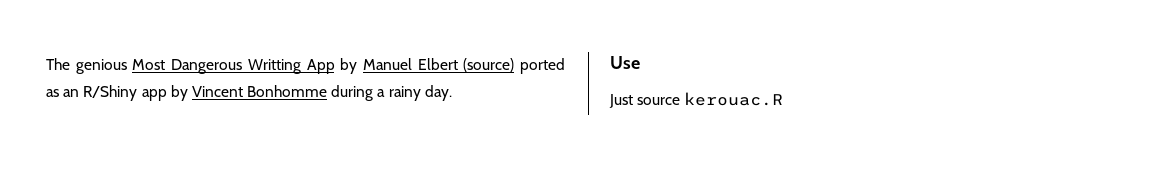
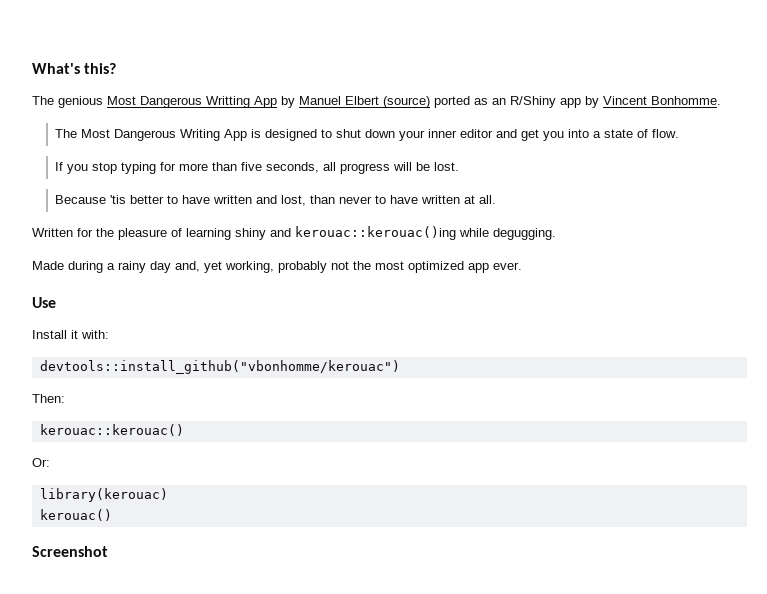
+ What's this?
- The genious Most Dangerous Writting App by Manuel Elbert (source) ported as an R/Shiny app by Vincent Bonhomme during a rainy day.
+ The genious Most Dangerous Writting App by Manuel Elbert (source) ported as an R/Shiny app by Vincent Bonhomme.
+ The Most Dangerous Writing App is designed to shut down your inner editor and get you into a state of flow.
+ If you stop typing for more than five seconds, all progress will be lost.
+ Because 'tis better to have written and lost, than never to have written at all.
+ Written for the pleasure of learning shiny and kerouac::kerouac()ing while degugging.
+ Made during a rainy day and, yet working, probably not the most optimized app ever.
  Use
- Just source kerouac.R
+ Install it with:
+ devtools::install_github("vbonhomme/kerouac")
+ Then:
+ kerouac::kerouac()
+ Or:
+ library(kerouac)
+ kerouac()
+ Screenshot

